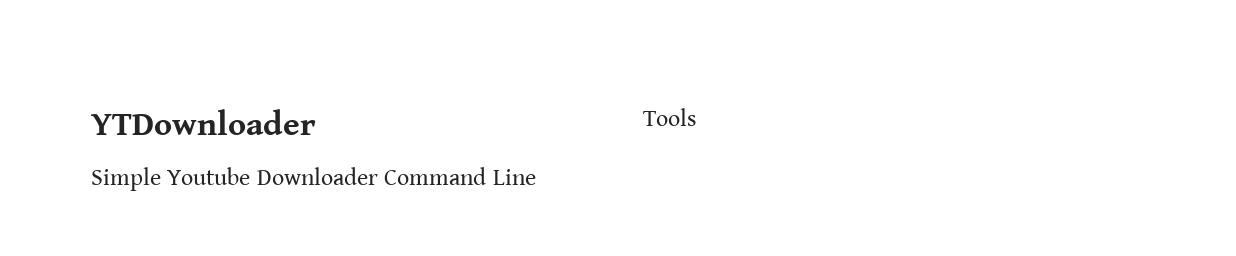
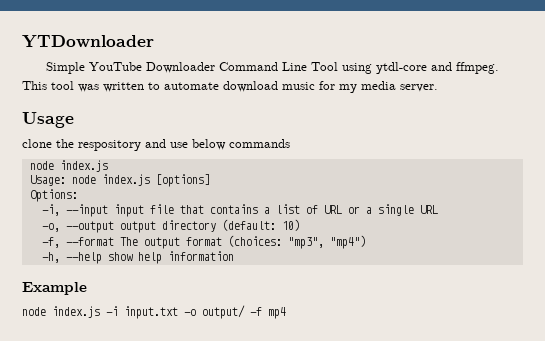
- Simple Youtube Downloader Command Line Tools
+ Simple YouTube Downloader Command Line Tool using ytdl-core and ffmpeg. This tool was written to automate download music for my media server.
+ Usage
+ clone the respository and use below commands
+ node index.js
+ Usage: node index.js [options]
+ Options:
+ -i, --input input file that contains a list of URL or a single URL
+ -o, --output output directory (default: 10)
+ -f, --format The output format (choices: "mp3", "mp4")
+ -h, --help show help information
+ Example
+ node index.js -i input.txt -o output/ -f mp4

